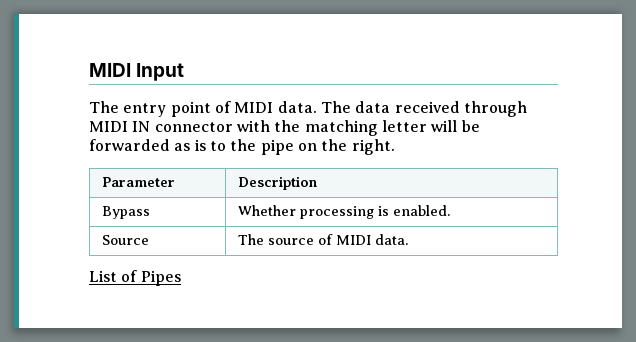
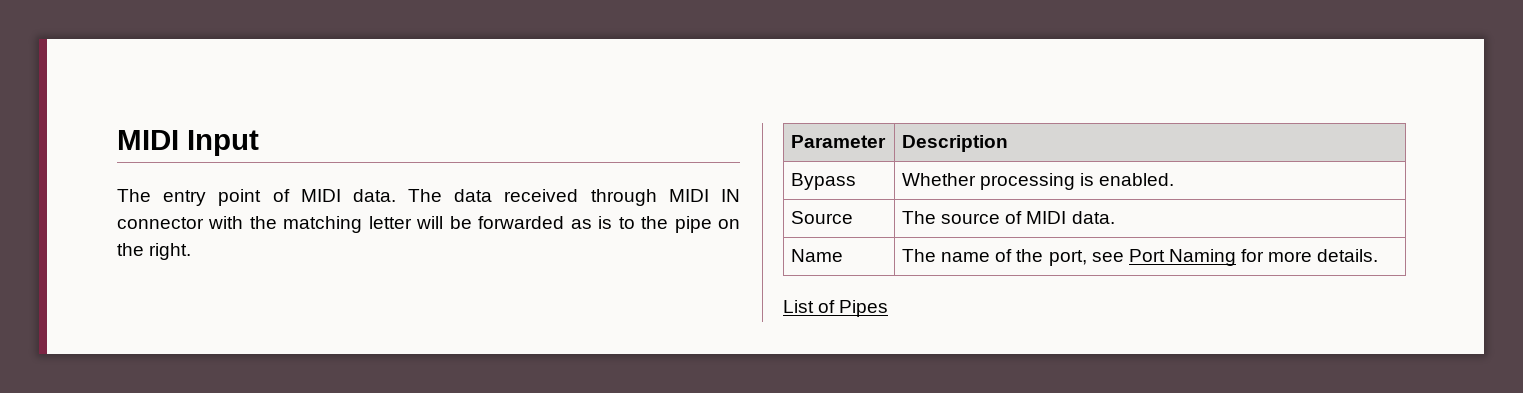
+ Name | The name of the port, see Port Naming for more details.

